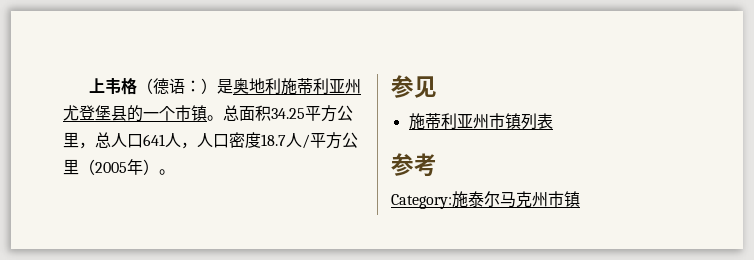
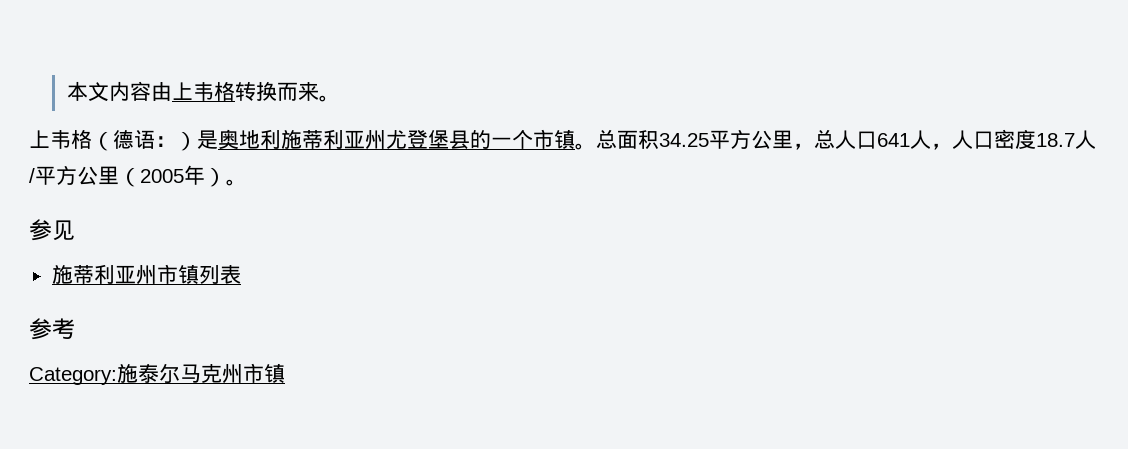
+ 本文内容由上韦格转换而来。

